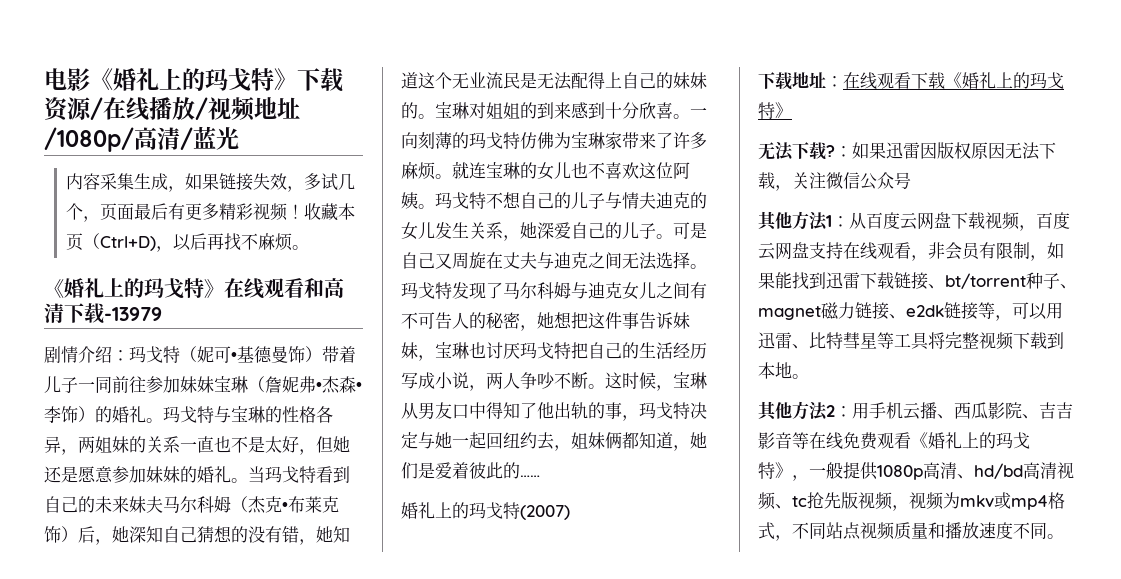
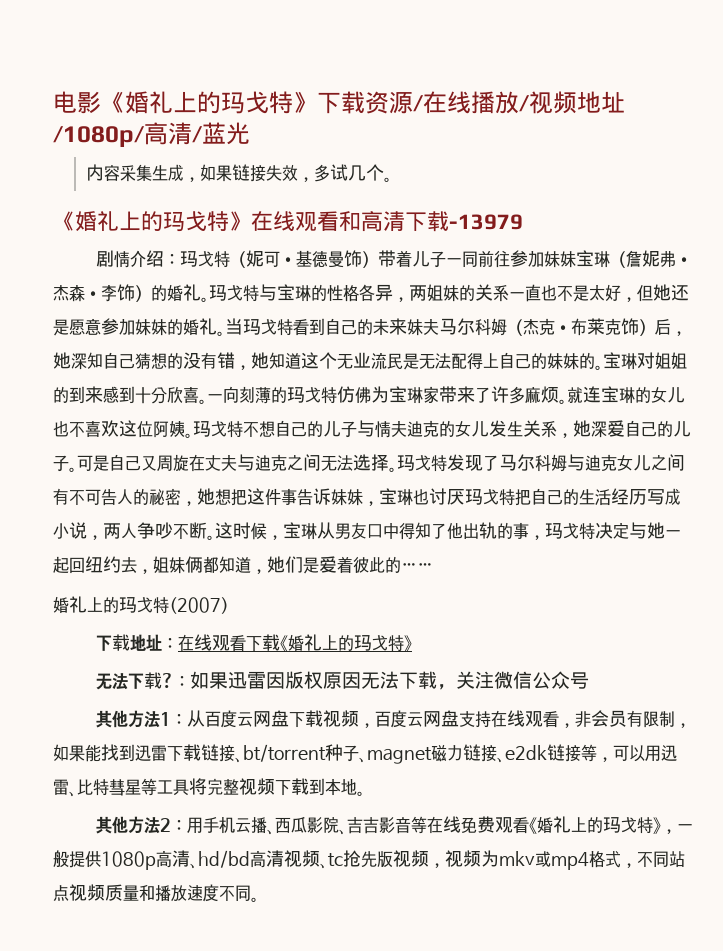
- 内容采集生成，如果链接失效，多试几个，页面最后有更多精彩视频！收藏本页（Ctrl+D)，以后再找不麻烦。
+ 内容采集生成，如果链接失效，多试几个。

